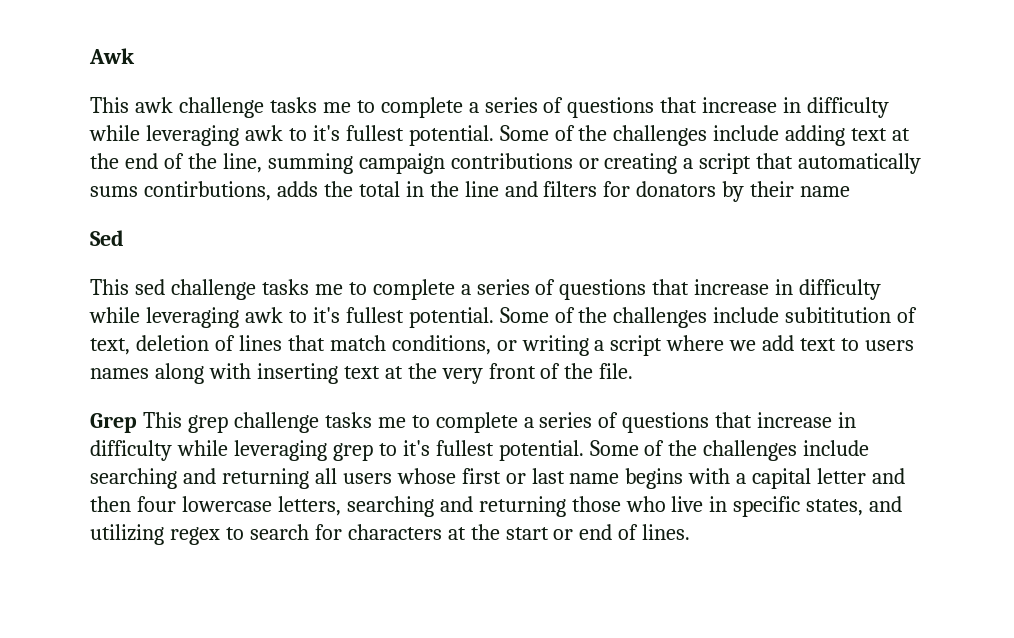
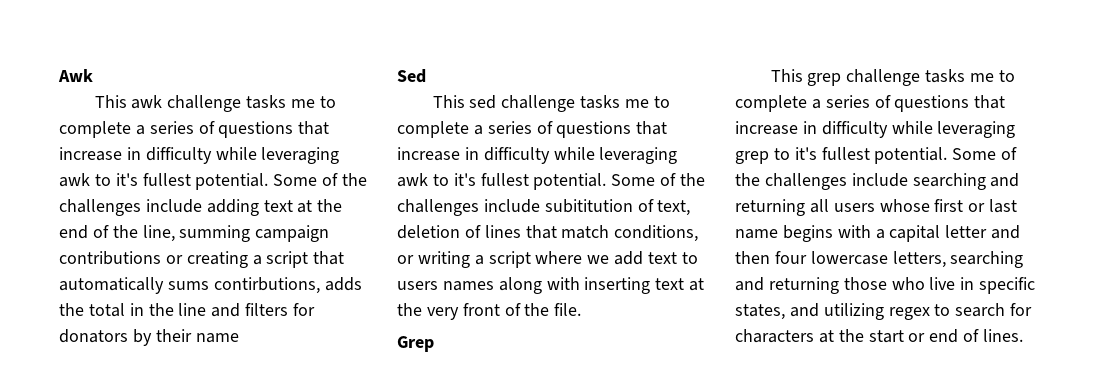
- Grep This grep challenge tasks me to complete a series of questions that increase in difficulty while leveraging grep to it's fullest potential.
+ Grep
+ This grep challenge tasks me to complete a series of questions that increase in difficulty while leveraging grep to it's fullest potential.

